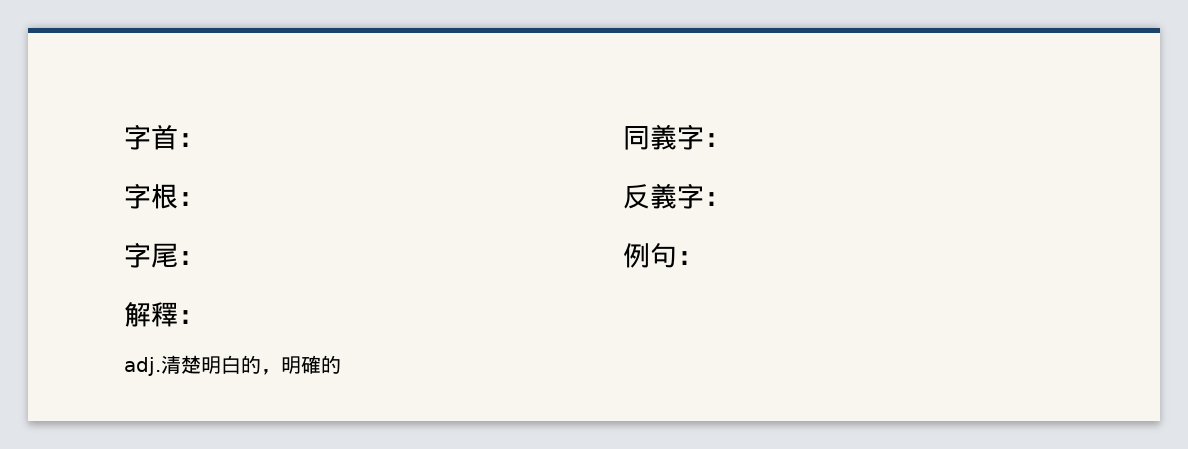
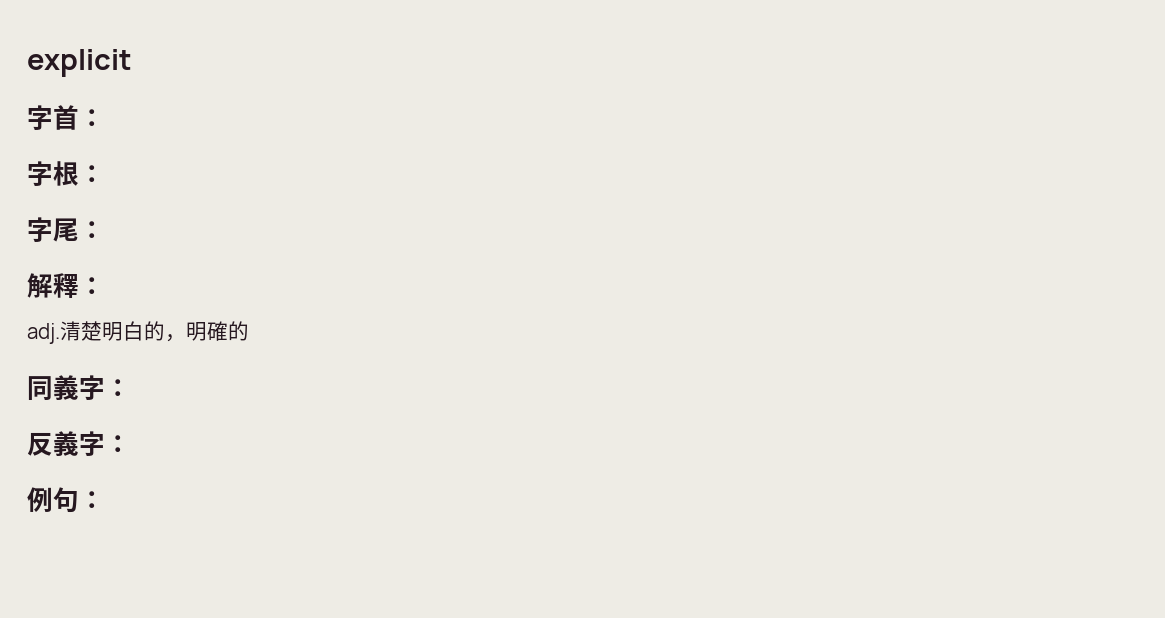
+ explicit

